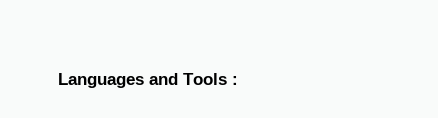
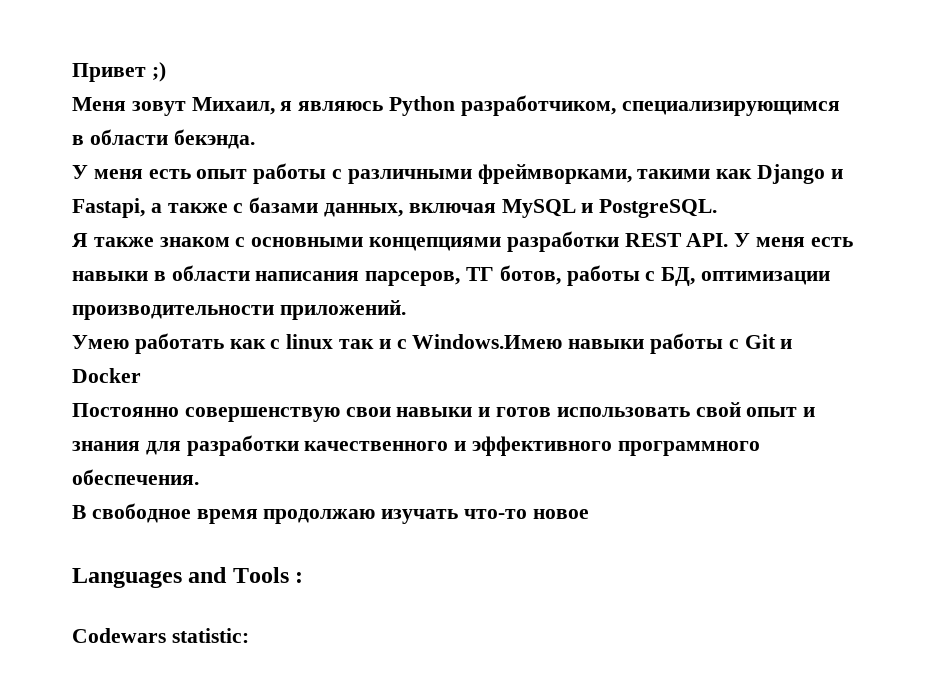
+ Привет ;)
+ Меня зовут Михаил, я являюсь Python разработчиком, специализирующимся в области бекэнда.
+ У меня есть опыт работы с различными фреймворками, такими как Django и Fastapi, а также с базами данных, включая MySQL и PostgreSQL.
+ Я также знаком с основными концепциями разработки REST API. У меня есть навыки в области написания парсеров, ТГ ботов, работы с БД, оптимизации производительности приложений.
+ Умею работать как с linux так и с Windows.Имею навыки работы с Git и Docker
+ Постоянно совершенствую свои навыки и готов использовать свой опыт и знания для разработки качественного и эффективного программного обеспечения.
+ В свободное время продолжаю изучать что-то новое
+ Codewars statistic:

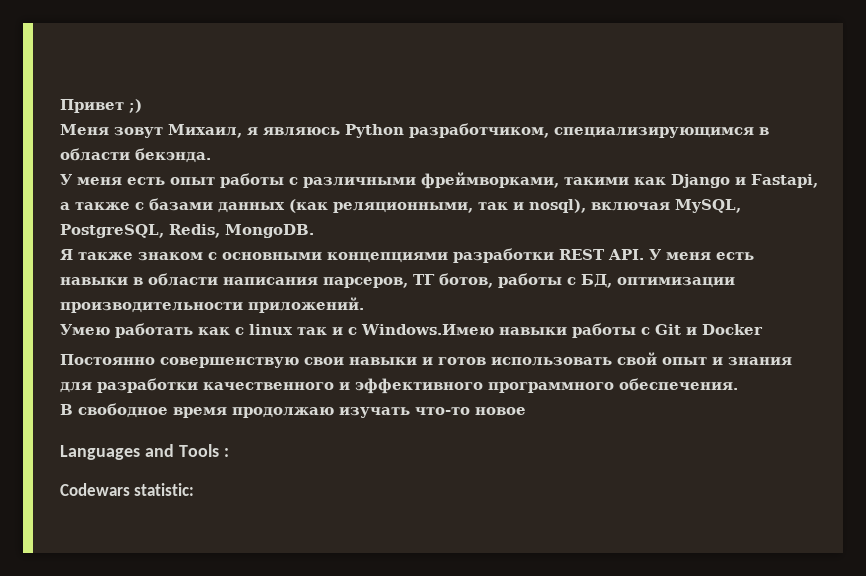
- У меня есть опыт работы с различными фреймворками, такими как Django и Fastapi, а также с базами данных, включая MySQL и PostgreSQL.
+ У меня есть опыт работы с различными фреймворками, такими как Django и Fastapi, а также с базами данных (как реляционными, так и nosql), включая MySQL, PostgreSQL, Redis, MongoDB.

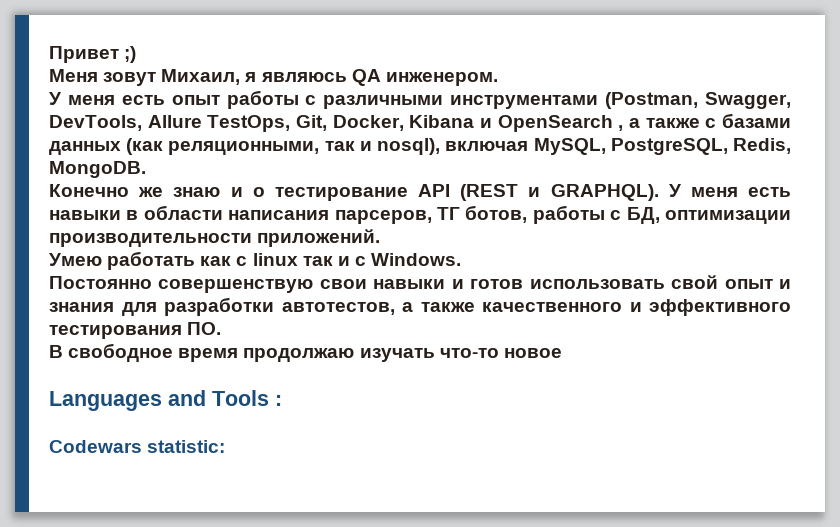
- Меня зовут Михаил, я являюсь Python разработчиком, специализирующимся в области бекэнда.
+ Меня зовут Михаил, я являюсь QA инженером.
- У меня есть опыт работы с различными фреймворками, такими как Django и Fastapi, а также с базами данных (как реляционными, так и nosql), включая MySQL, PostgreSQL, Redis, MongoDB.
+ У меня есть опыт работы с различными инструментами (Postman, Swagger, DevTools, Allure TestOps, Git, Docker, Kibana и OpenSearch , а также с базами данных (как реляционными, так и nosql), включая MySQL, PostgreSQL, Redis, MongoDB.
- Я также знаком с основными концепциями разработки REST API. У меня есть навыки в области написания парсеров, ТГ ботов, работы с БД, оптимизации производительности приложений.
+ Конечно же знаю и о тестирование API (REST и GRAPHQL). У меня есть навыки в области написания парсеров, ТГ ботов, работы с БД, оптимизации производительности приложений.
- Умею работать как с linux так и с Windows.Имею навыки работы с Git и Docker
+ Умею работать как с linux так и с Windows.
- Постоянно совершенствую свои навыки и готов использовать свой опыт и знания для разработки качественного и эффективного программного обеспечения.
+ Постоянно совершенствую свои навыки и готов использовать свой опыт и знания для разработки автотестов, а также качественного и эффективного тестирования ПО.

